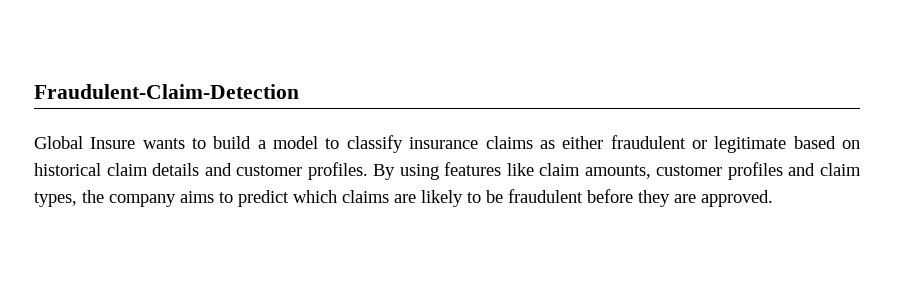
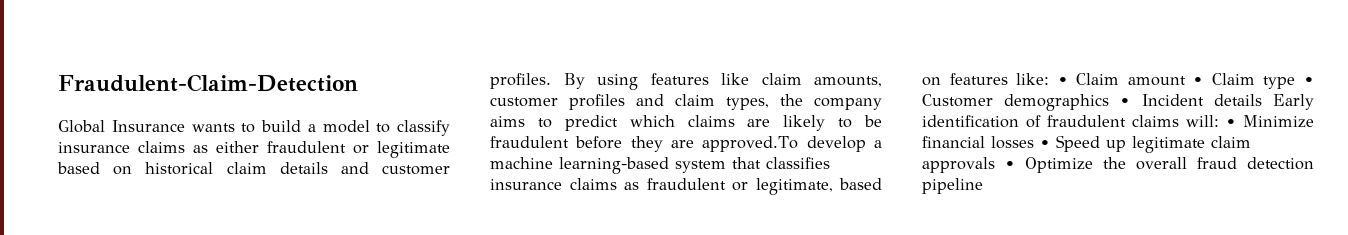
- Global Insure wants to build a model to classify insurance claims as either fraudulent or legitimate based on historical claim details and customer profiles.
+ Global Insurance wants to build a model to classify insurance claims as either fraudulent or legitimate based on historical claim details and customer profiles.
- By using features like claim amounts, customer profiles and claim types, the company aims to predict which claims are likely to be fraudulent before they are approved.
+ By using features like claim amounts, customer profiles and claim types, the company aims to predict which claims are likely to be fraudulent before they are approved.To develop a machine learning-based system that classifies insurance claims as fraudulent or legitimate, based on features like: • Claim amount • Claim type • Customer demographics • Incident details Early identification of fraudulent claims will: • Minimize financial losses • Speed up legitimate claim approvals • Optimize the overall fraud detection pipeline

